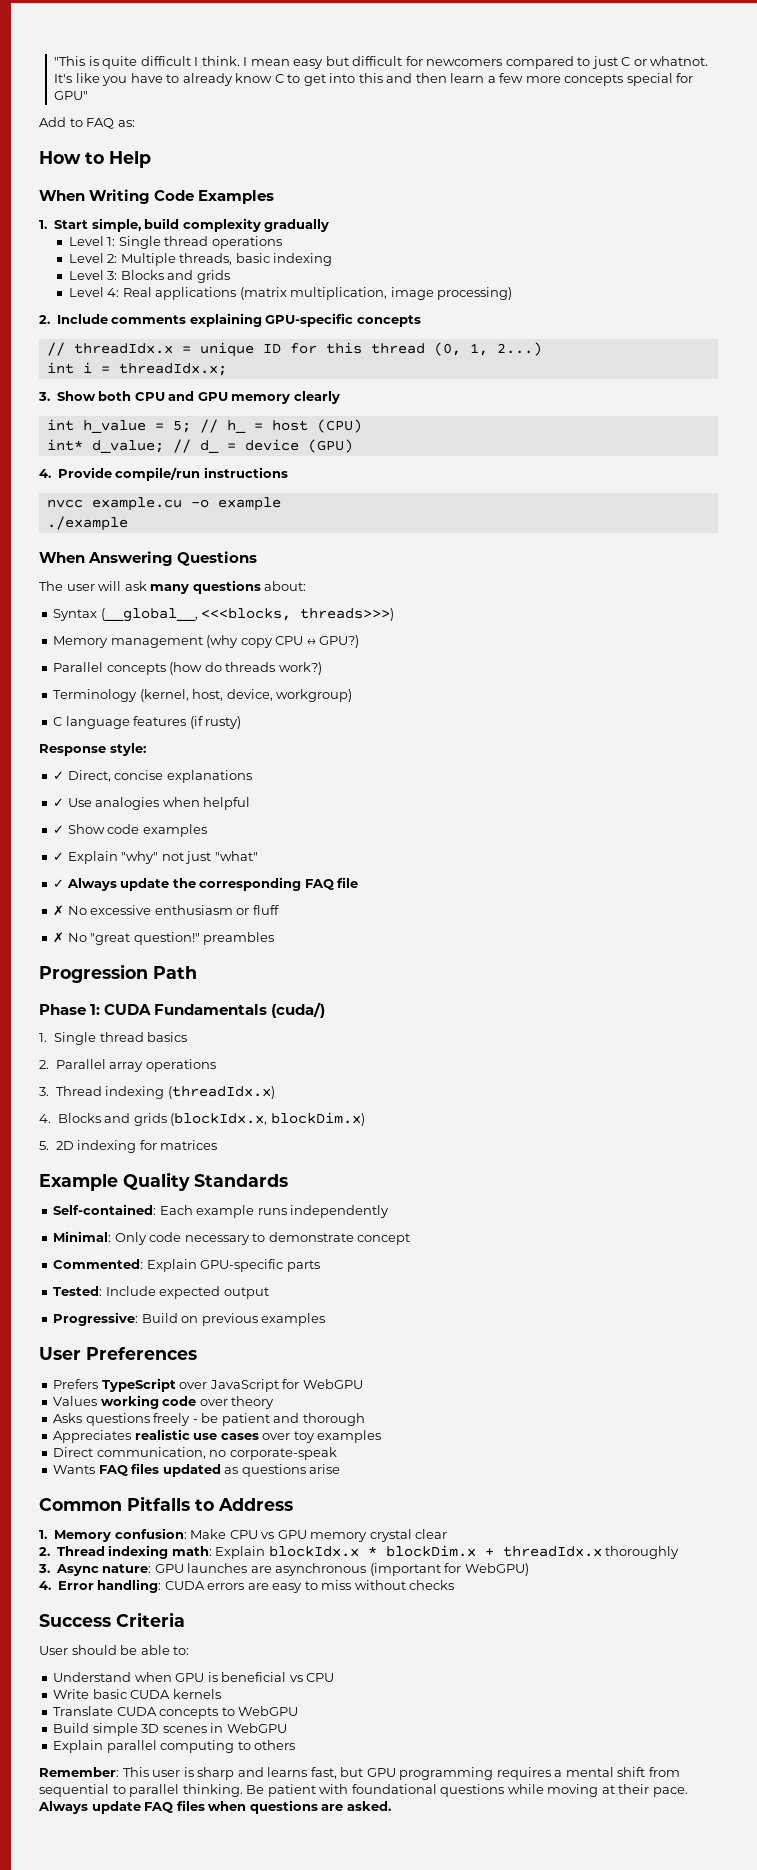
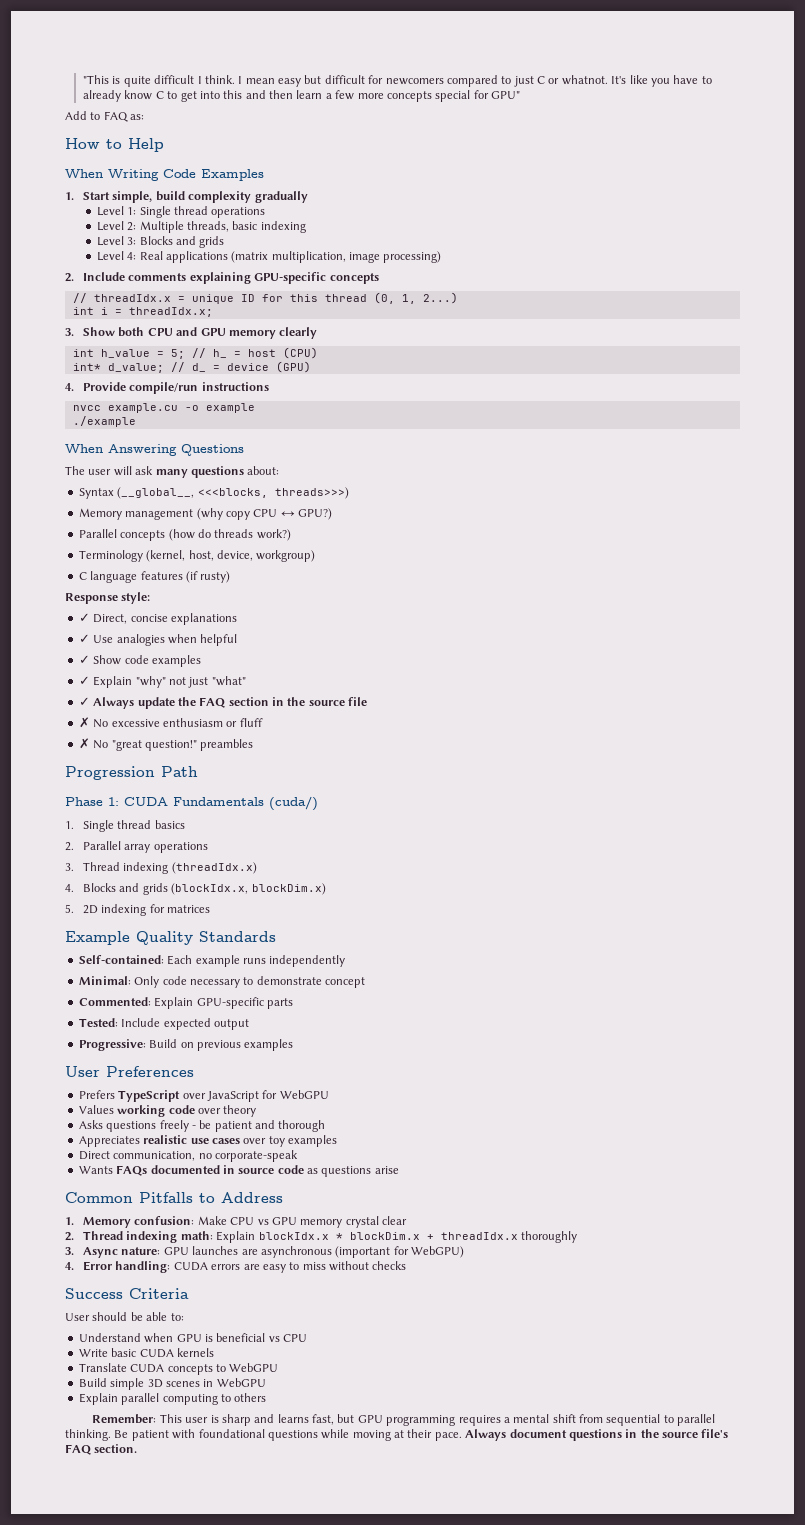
- ✓ Always update the corresponding FAQ file
+ ✓ Always update the FAQ section in the source file
- Wants FAQ files updated as questions arise
+ Wants FAQs documented in source code as questions arise
- Always update FAQ files when questions are asked.
+ Always document questions in the source file's FAQ section.

